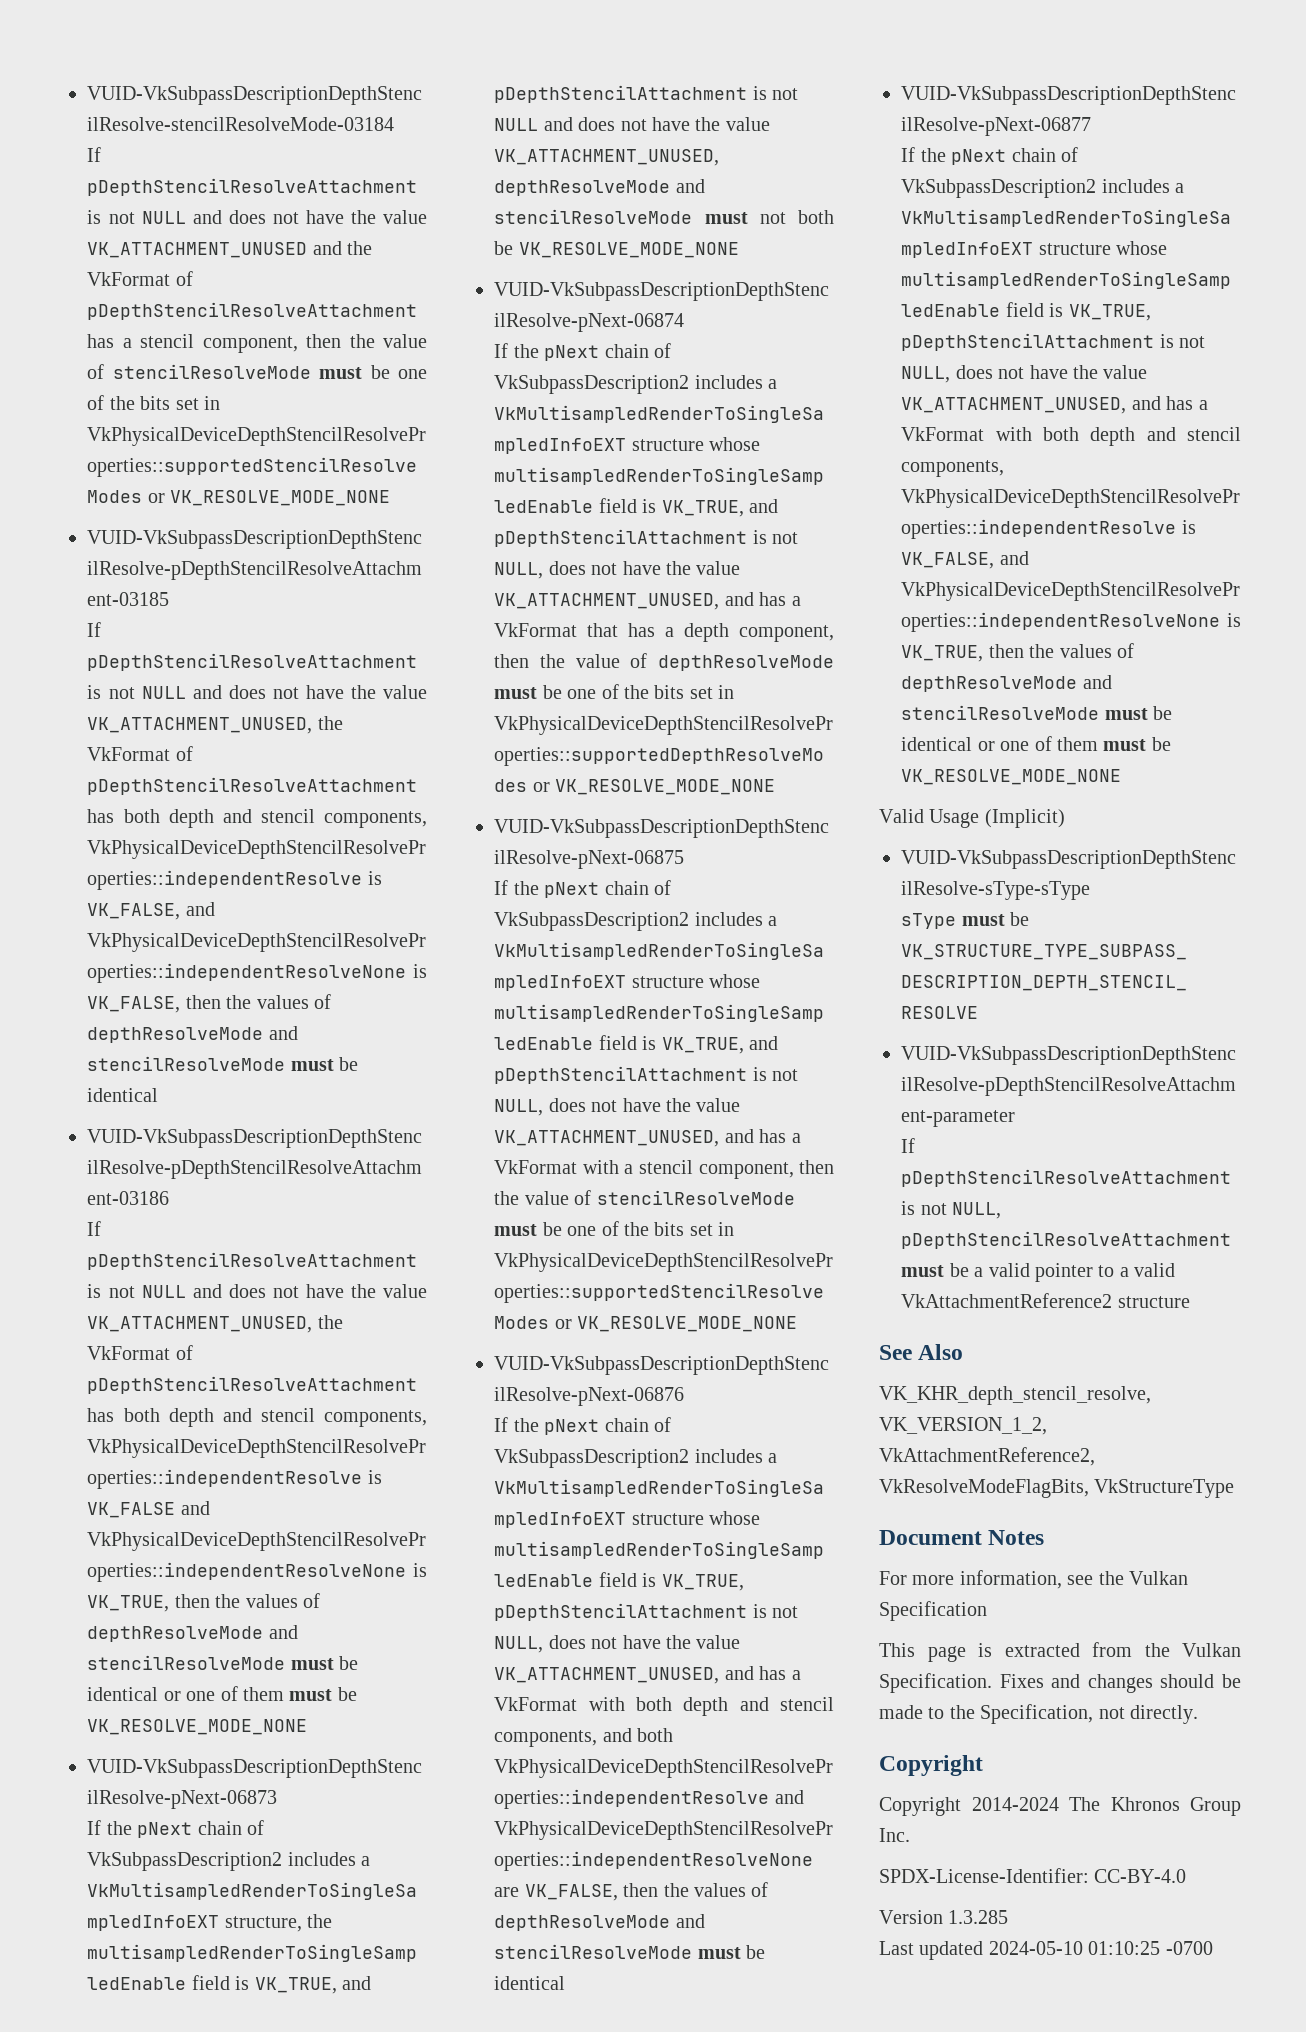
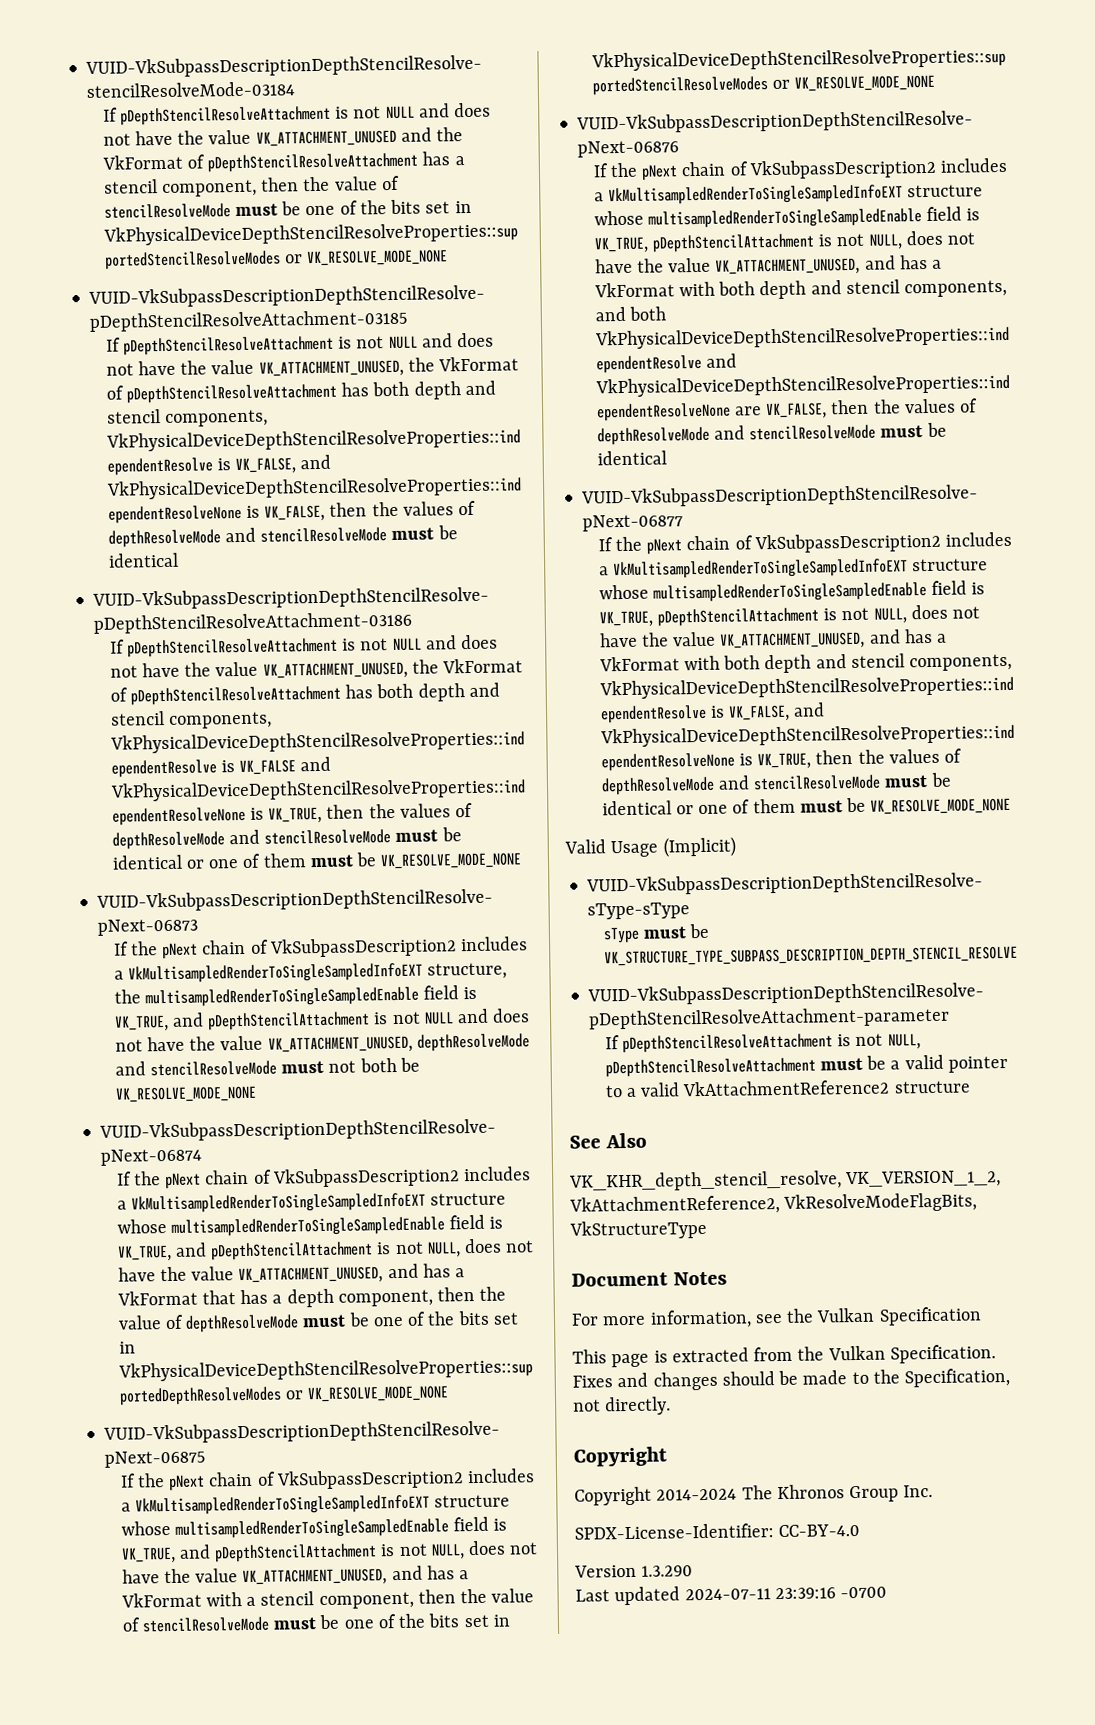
- Version 1.3.285
+ Version 1.3.290
- Last updated 2024-05-10 01:10:25 -0700
+ Last updated 2024-07-11 23:39:16 -0700

